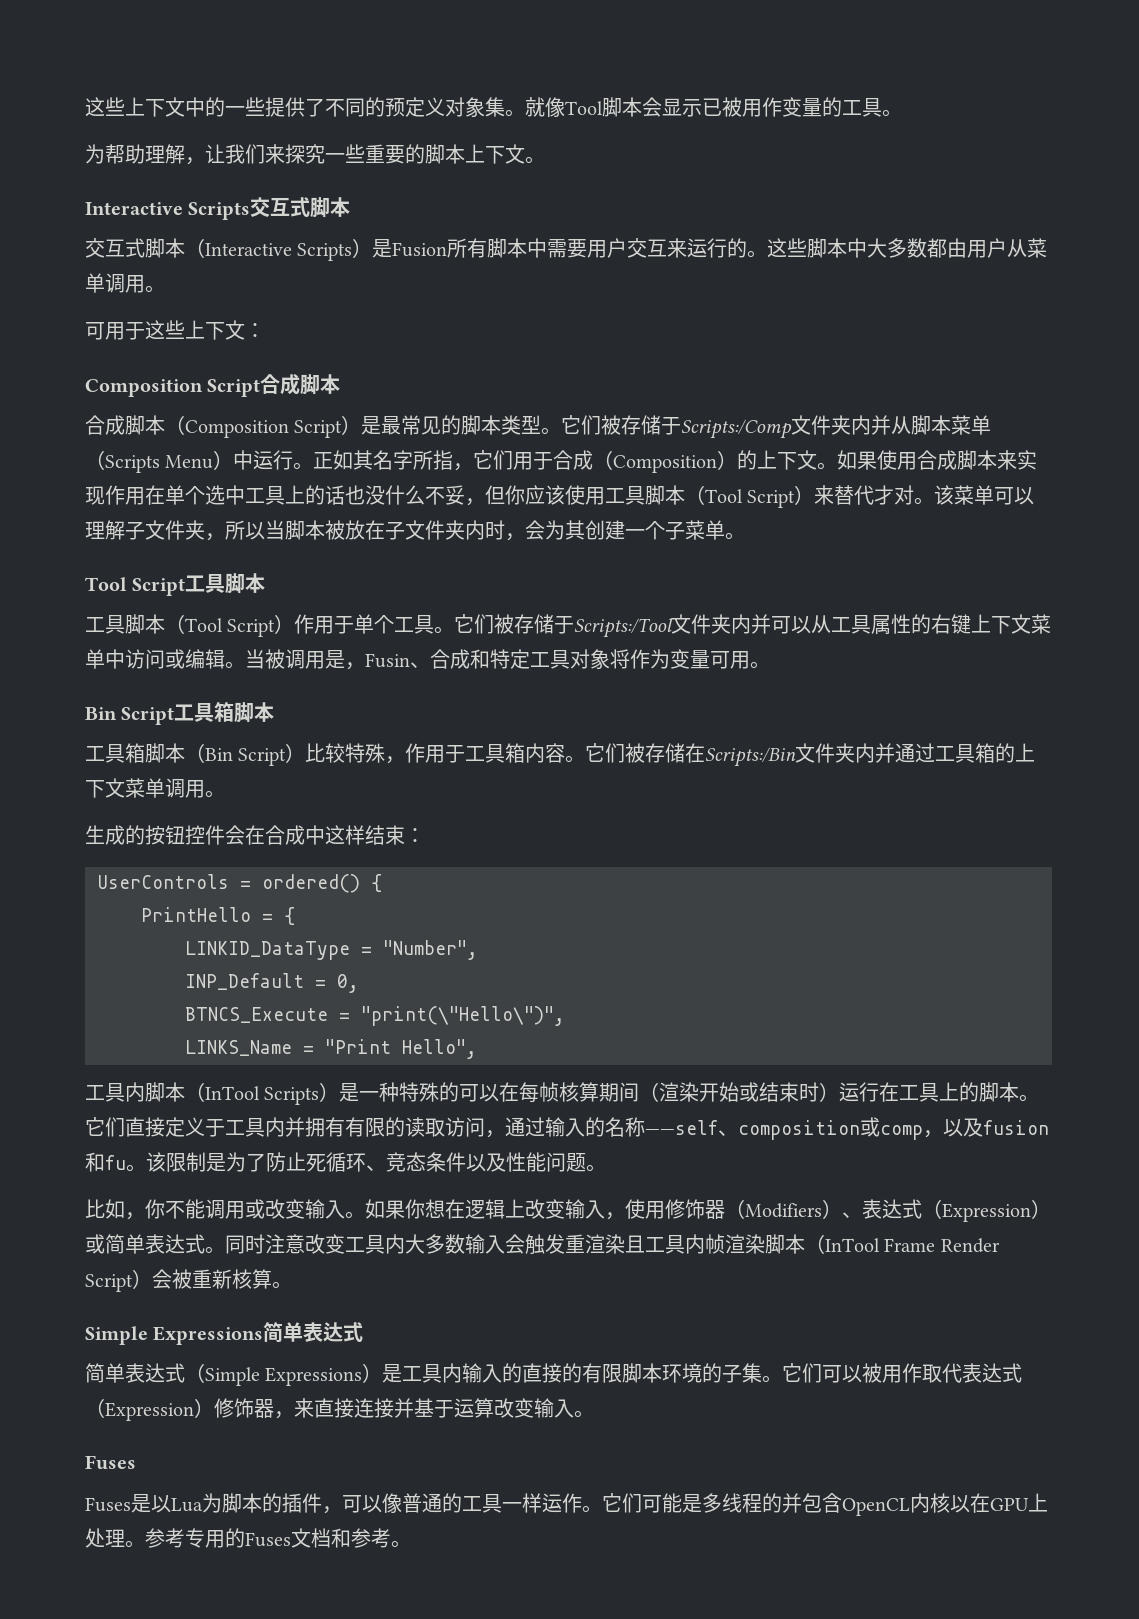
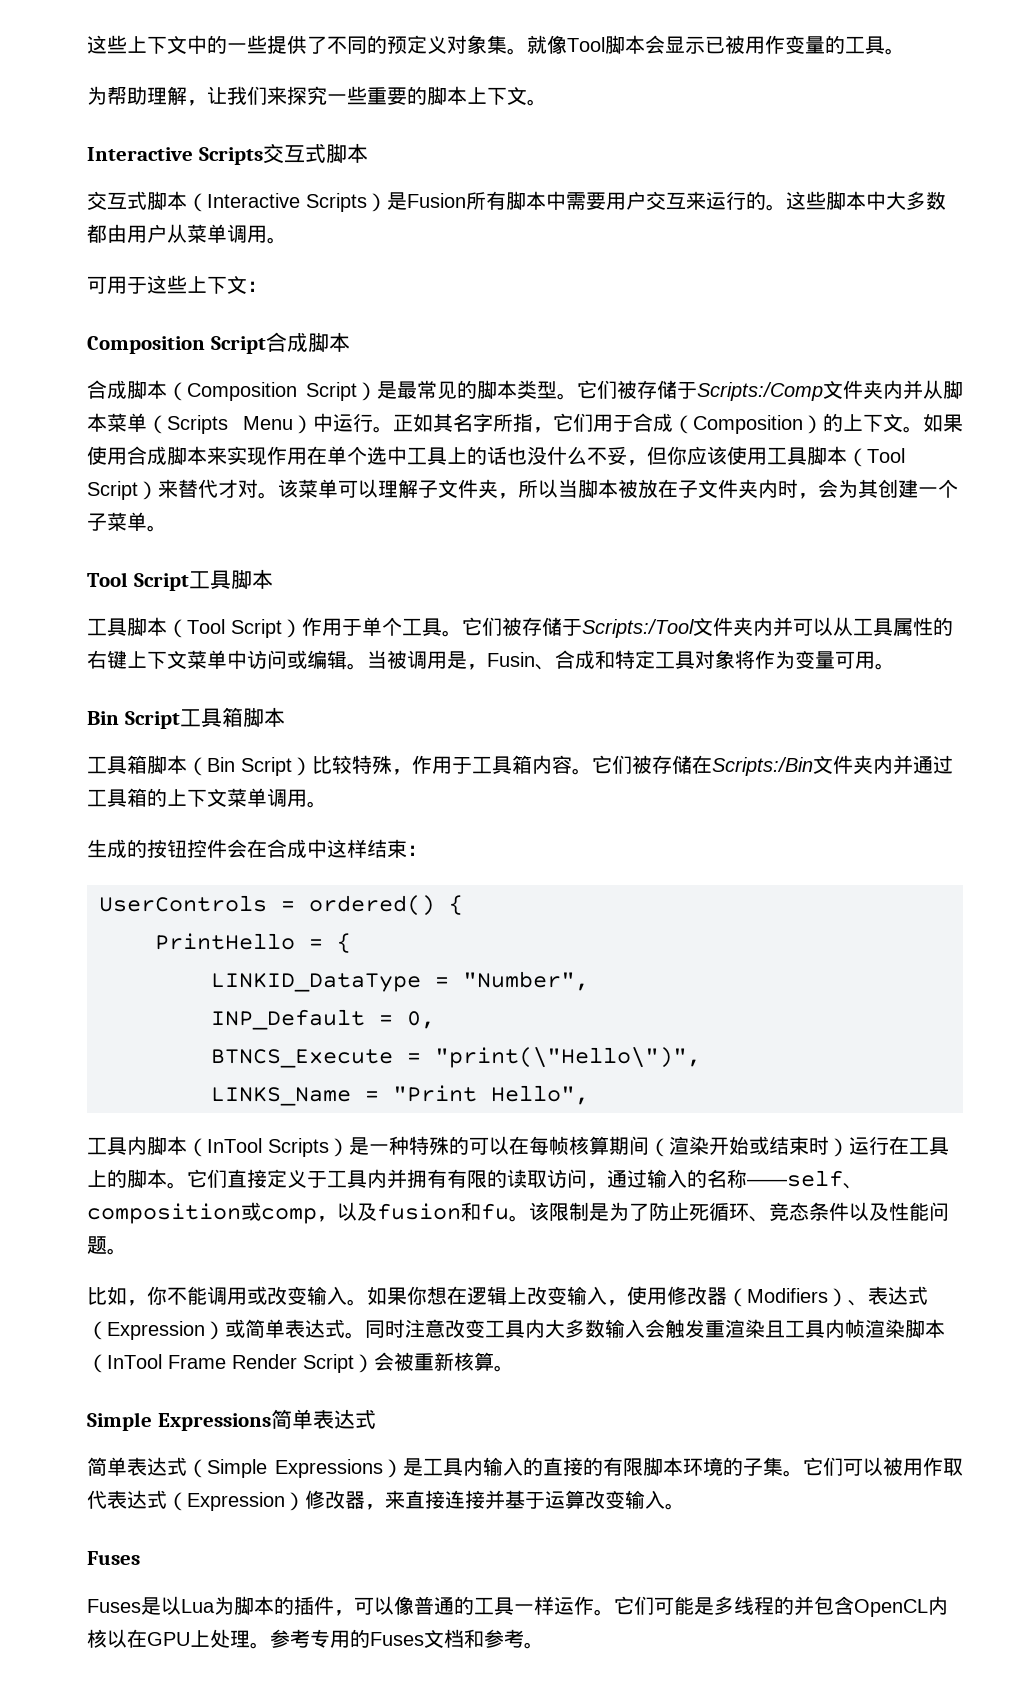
- 如果你想在逻辑上改变输入，使用修饰器（Modifiers）、表达式（Expression）或简单表达式。
+ 如果你想在逻辑上改变输入，使用修改器（Modifiers）、表达式（Expression）或简单表达式。
- 它们可以被用作取代表达式（Expression）修饰器，来直接连接并基于运算改变输入。
+ 它们可以被用作取代表达式（Expression）修改器，来直接连接并基于运算改变输入。

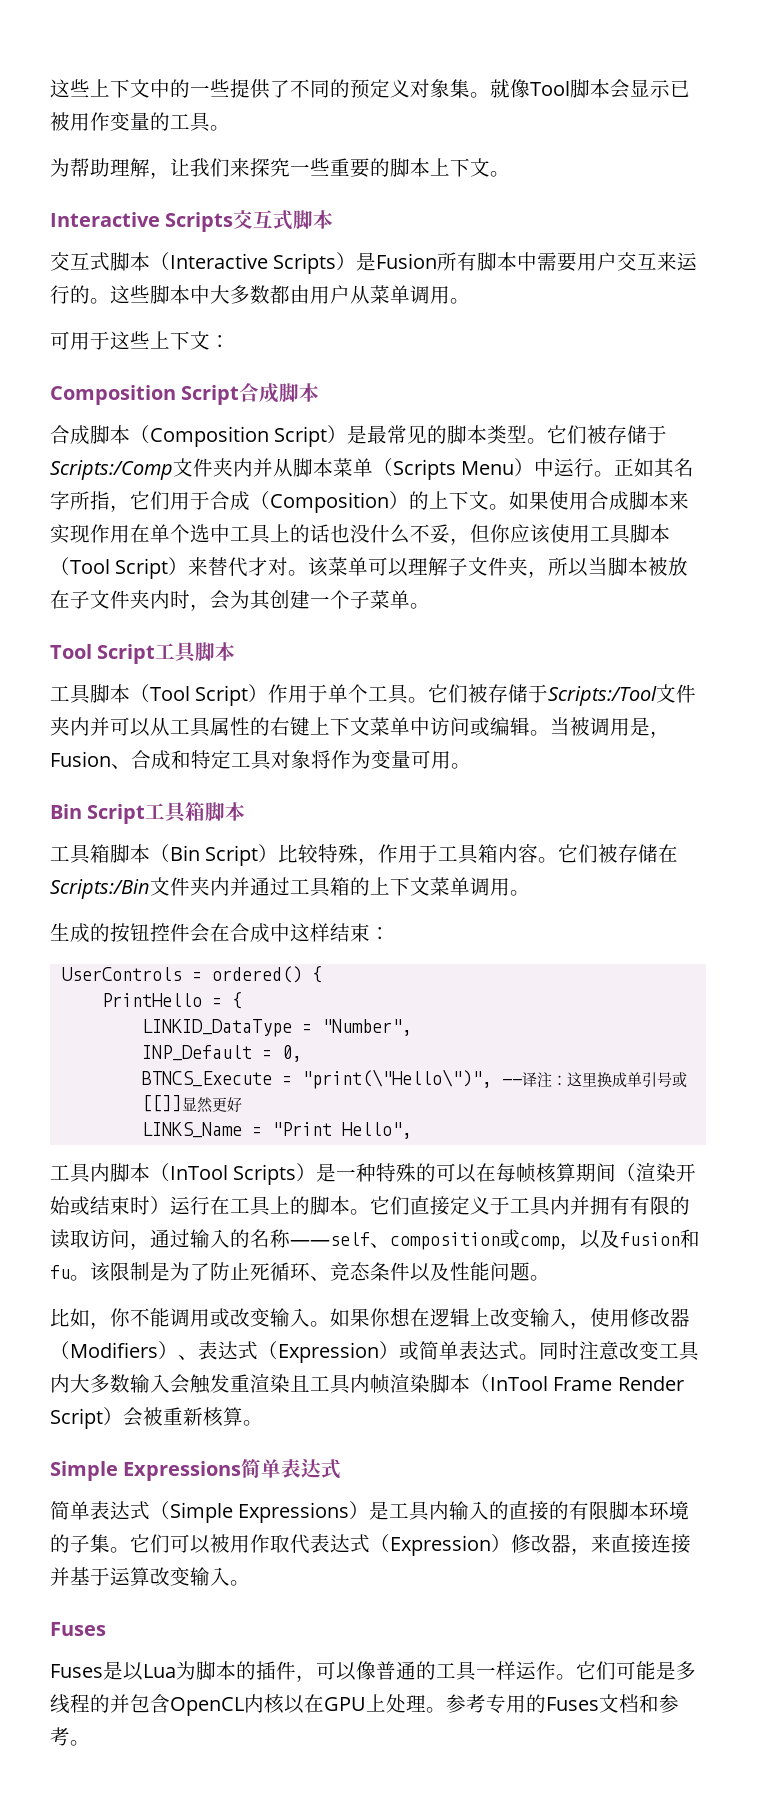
- 当被调用是，Fusin、合成和特定工具对象将作为变量可用。
+ 当被调用是，Fusion、合成和特定工具对象将作为变量可用。
- BTNCS_Execute = "print(\"Hello\")",
+ BTNCS_Execute = "print(\"Hello\")", --译注：这里换成单引号或[[]]显然更好

